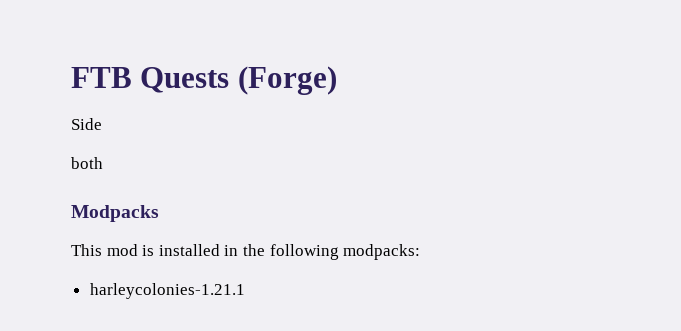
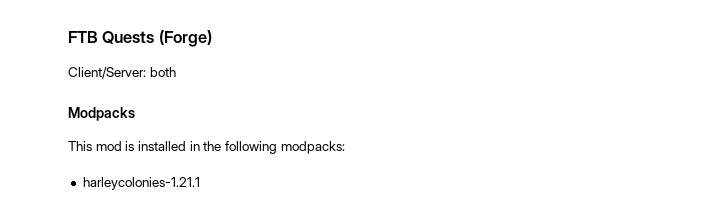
- Side
- both
+ Client/Server: both

